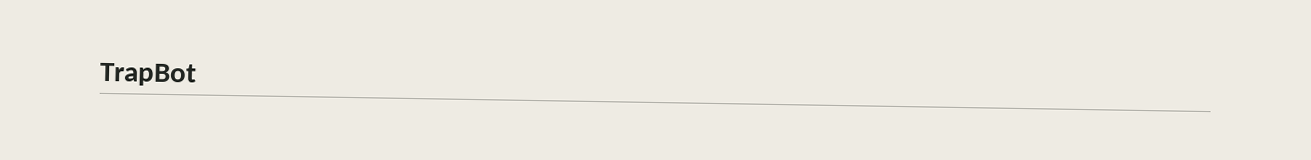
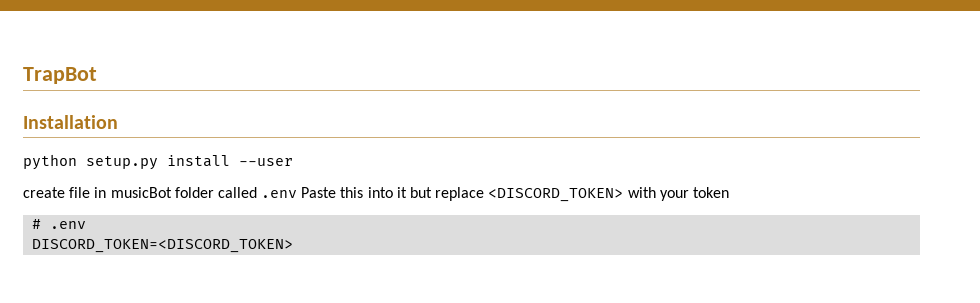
+ Installation
+ python setup.py install --user
+ create file in musicBot folder called .env Paste this into it but replace <DISCORD_TOKEN> with your token
+ # .env
+ DISCORD_TOKEN=<DISCORD_TOKEN>

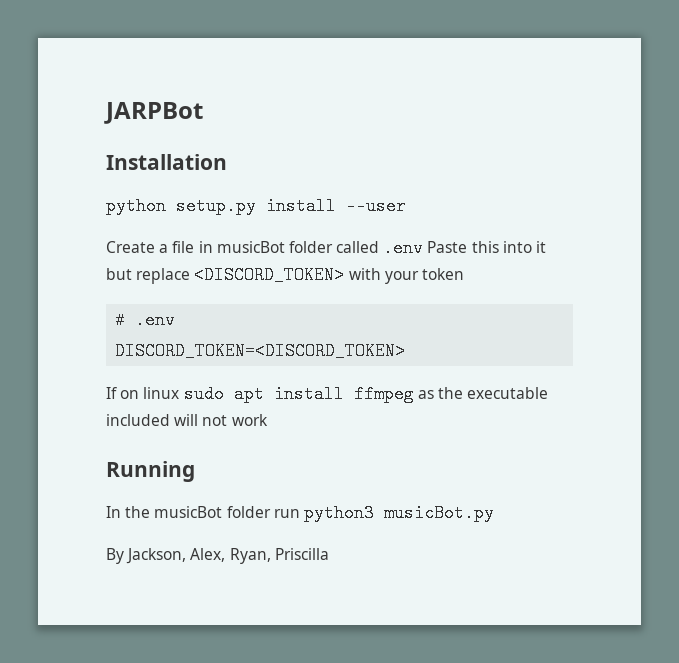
- TrapBot
+ JARPBot
- create file in musicBot folder called .env Paste this into it but replace <DISCORD_TOKEN> with your token
+ Create a file in musicBot folder called .env Paste this into it but replace <DISCORD_TOKEN> with your token
+ If on linux sudo apt install ffmpeg as the executable included will not work
+ Running
+ In the musicBot folder run python3 musicBot.py
+ By Jackson, Alex, Ryan, Priscilla

